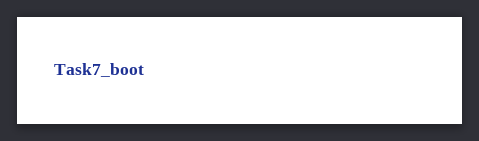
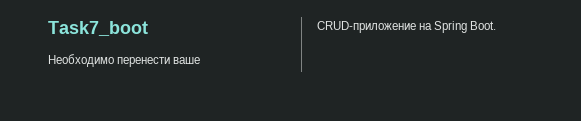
+ Необходимо перенести ваше CRUD-приложение на Spring Boot.

